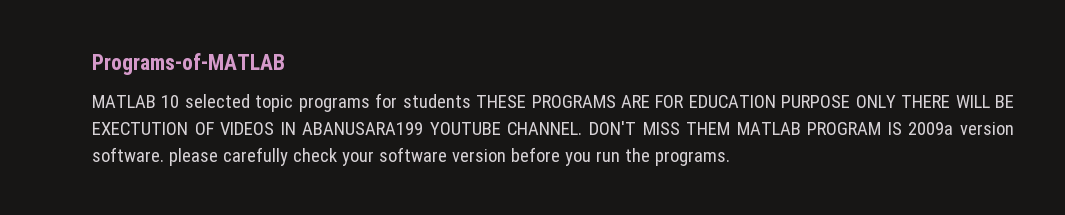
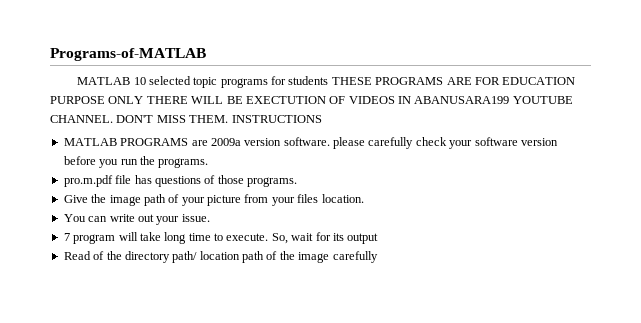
- DON'T MISS THEM MATLAB PROGRAM IS 2009a version software. please carefully check your software version before you run the programs.
+ DON'T MISS THEM. INSTRUCTIONS
+ MATLAB PROGRAMS are 2009a version software. please carefully check your software version before you run the programs.
+ pro.m.pdf file has questions of those programs.
+ Give the image path of your picture from your files location.
+ You can write out your issue.
+ 7 program will take long time to execute. So, wait for its output
+ Read of the directory path/ location path of the image carefully

